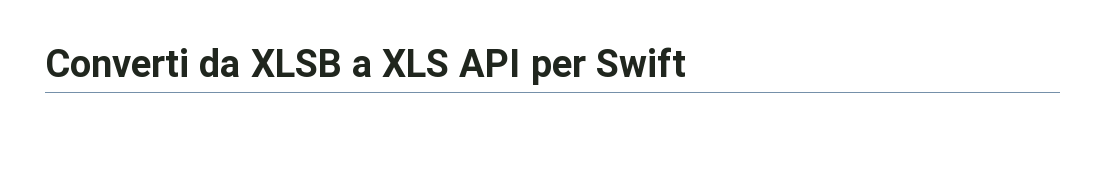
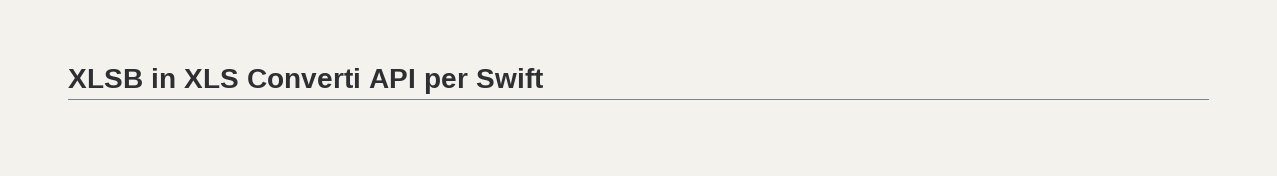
- Converti da XLSB a XLS API per Swift
+ XLSB in XLS Converti API per Swift

